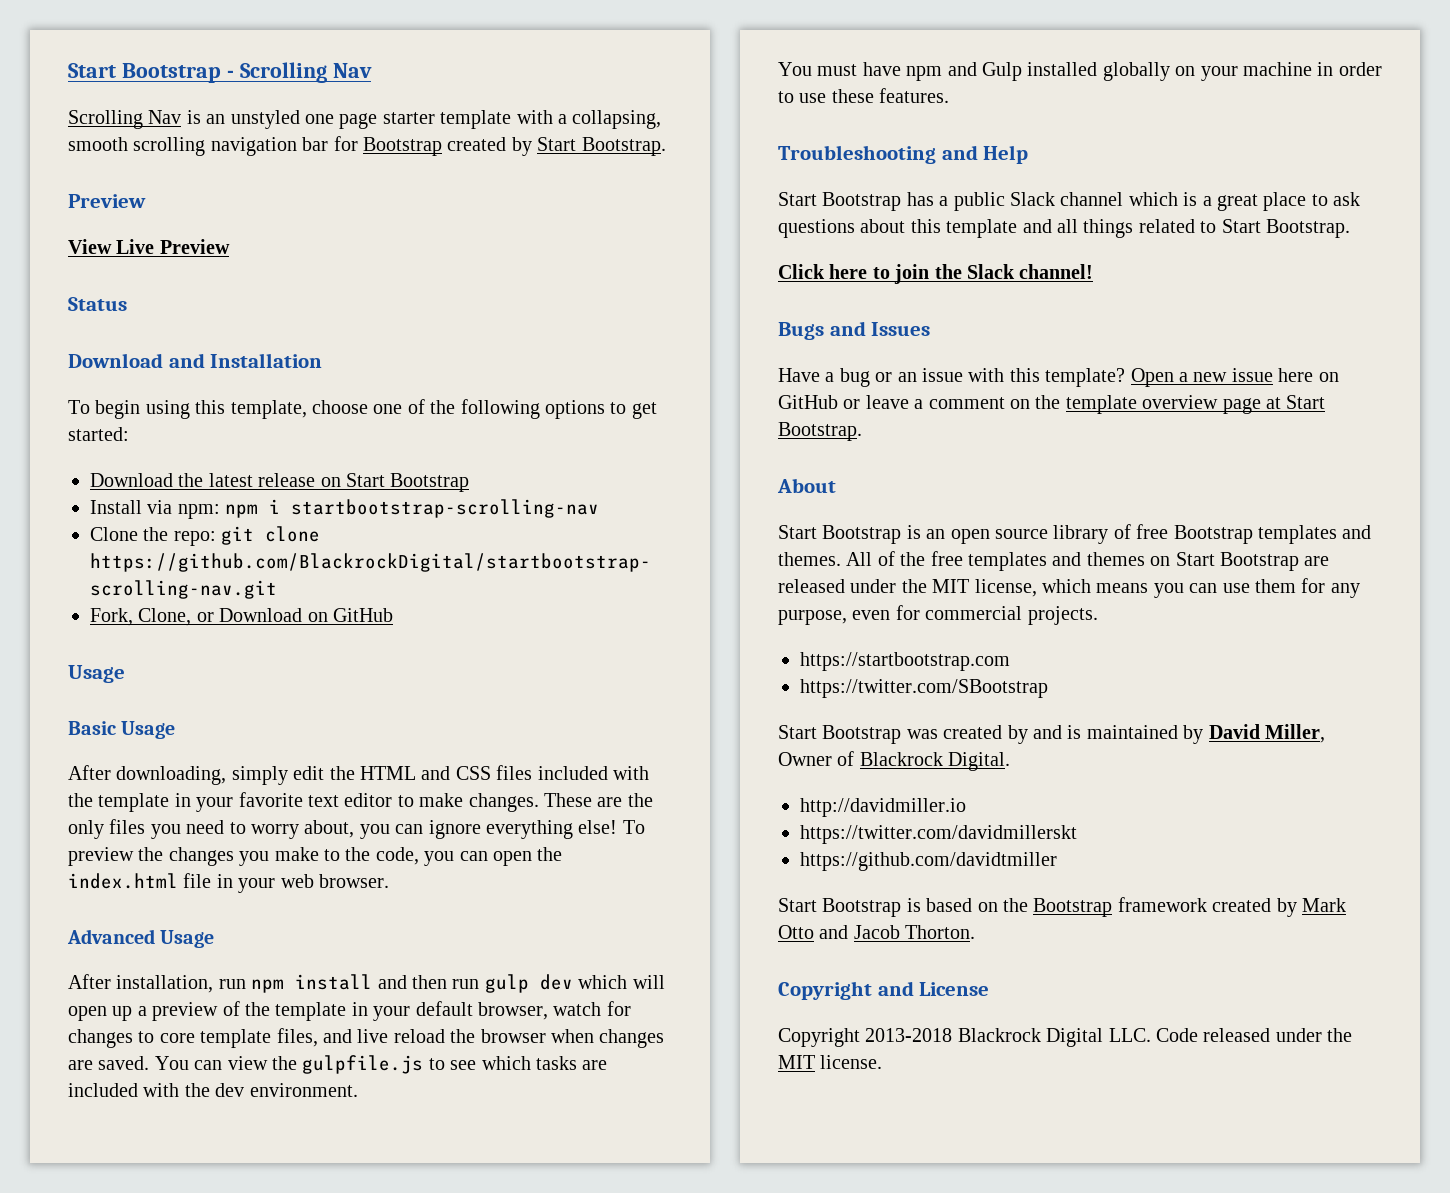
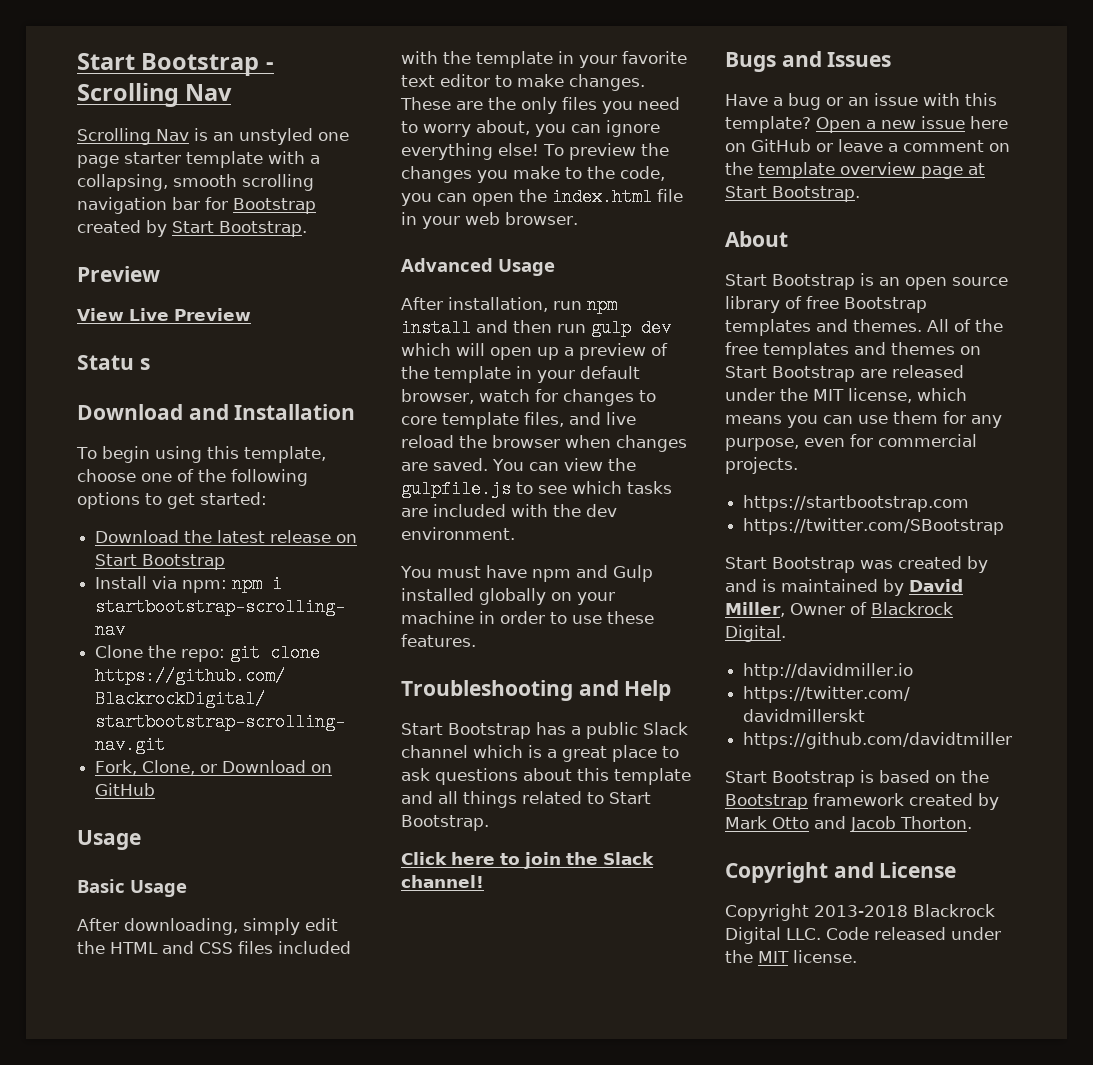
- Status
+ Statu s

